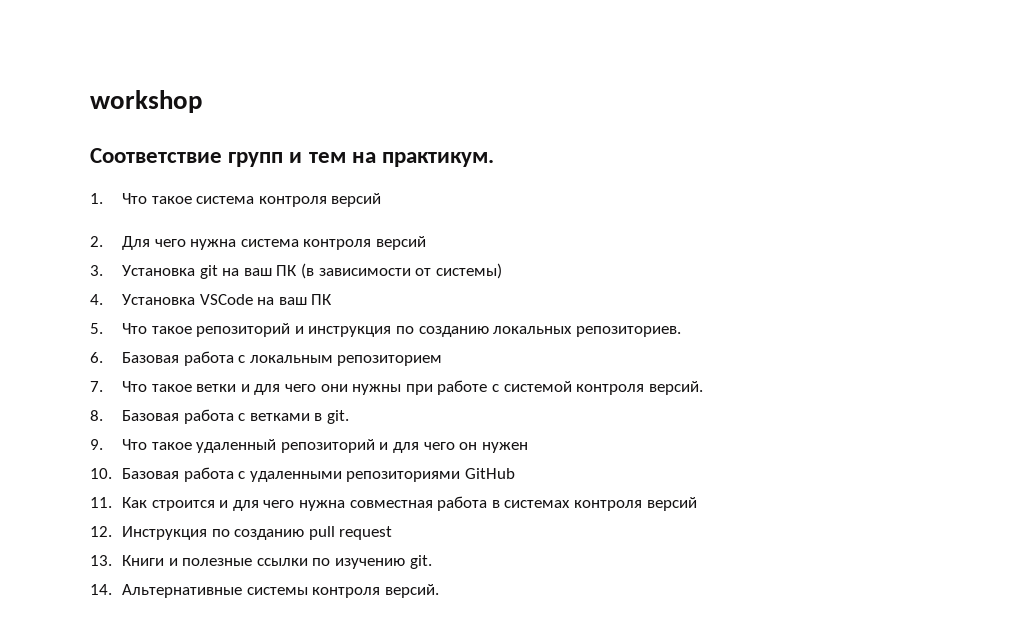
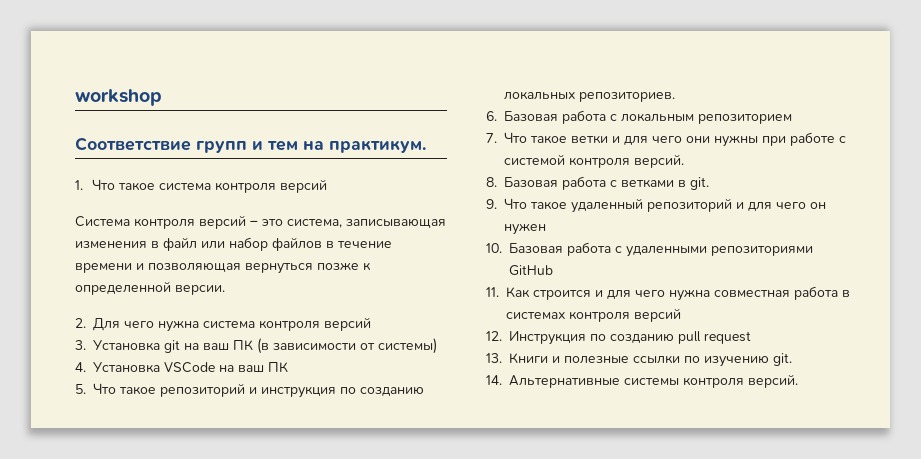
+ Cистема контроля версий – это система, записывающая изменения в файл или набор файлов в течение времени и позволяющая вернуться позже к определенной версии.

